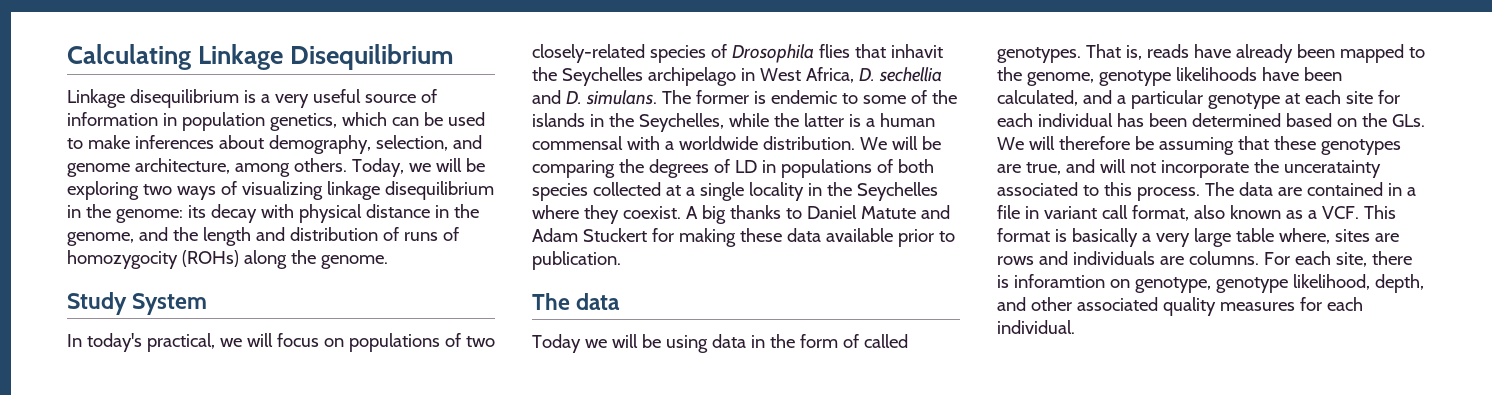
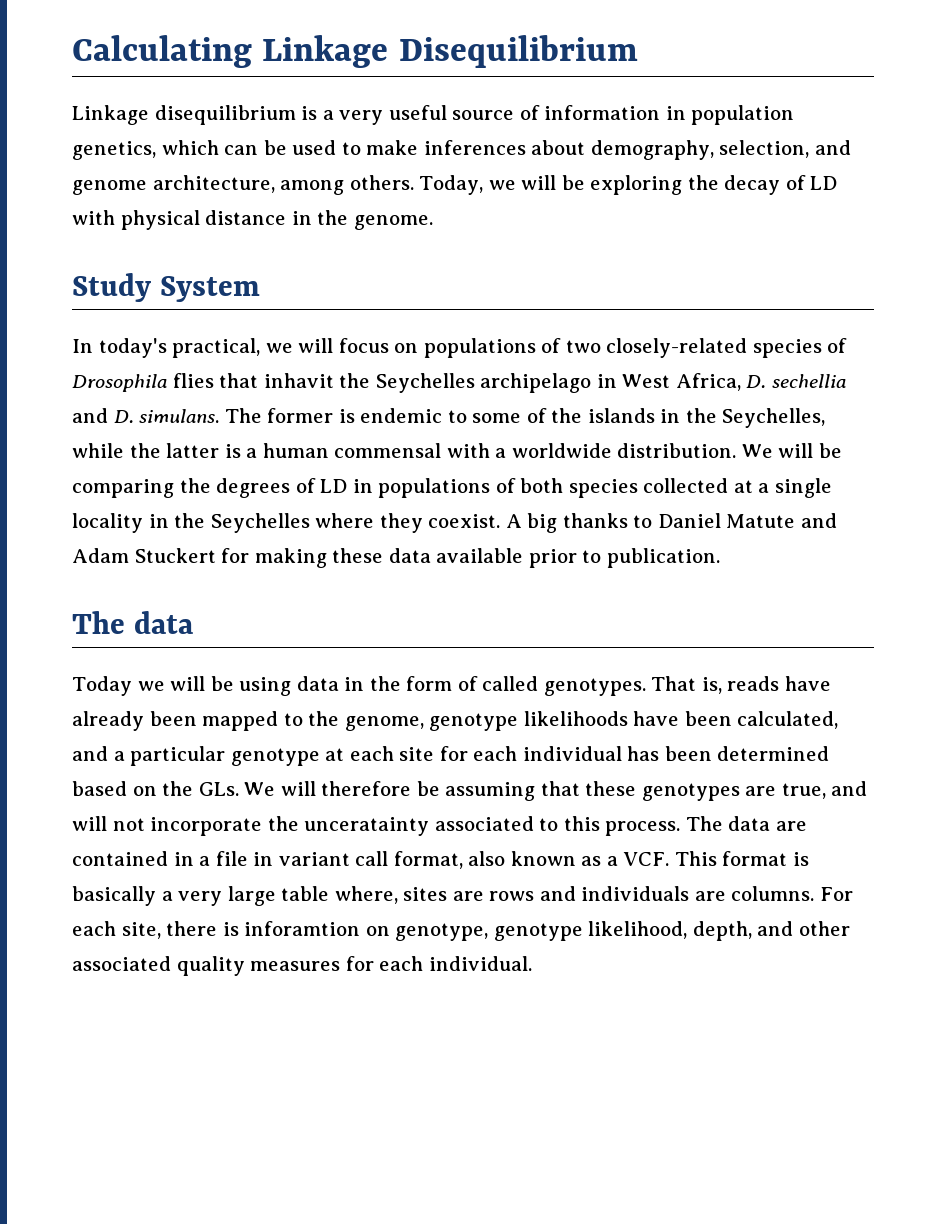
- Today, we will be exploring two ways of visualizing linkage disequilibrium in the genome: its decay with physical distance in the genome, and the length and distribution of runs of homozygocity (ROHs) along the genome.
+ Today, we will be exploring the decay of LD with physical distance in the genome.

